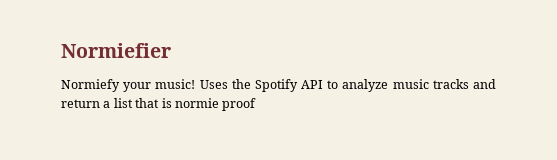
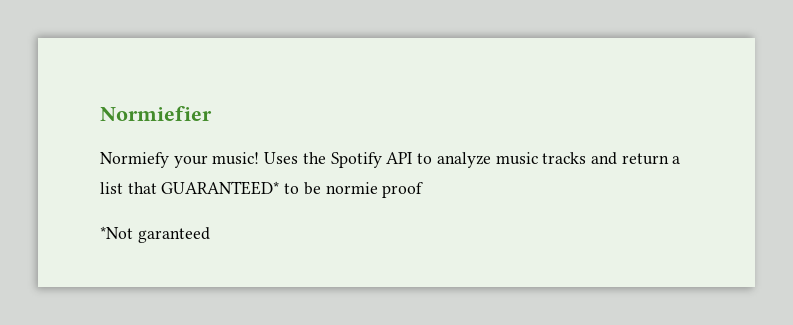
- Uses the Spotify API to analyze music tracks and return a list that is normie proof
+ Uses the Spotify API to analyze music tracks and return a list that GUARANTEED* to be normie proof
+ *Not garanteed

